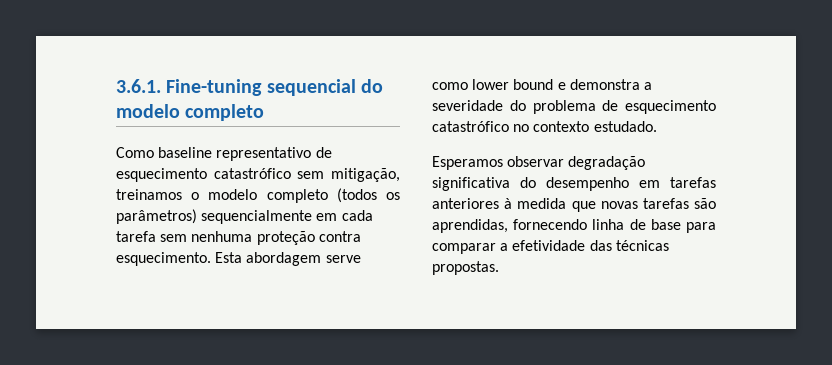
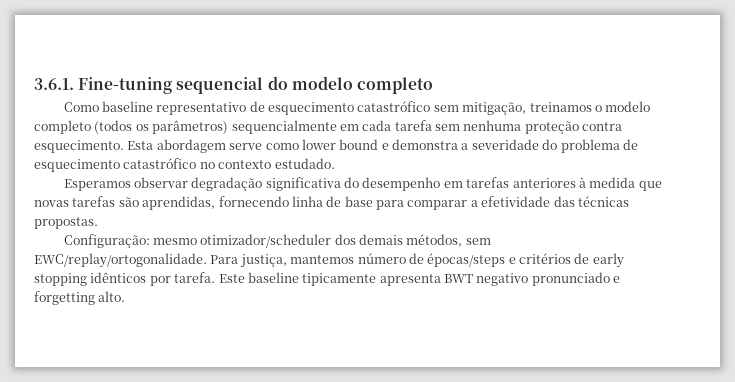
+ Configuração: mesmo otimizador/scheduler dos demais métodos, sem EWC/replay/ortogonalidade. Para justiça, mantemos número de épocas/steps e critérios de early stopping idênticos por tarefa. Este baseline tipicamente apresenta BWT negativo pronunciado e forgetting alto.

